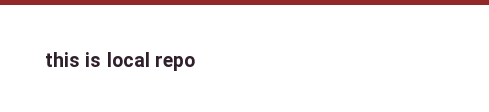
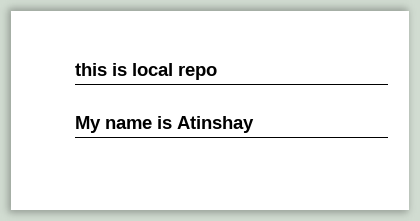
+ My name is Atinshay

